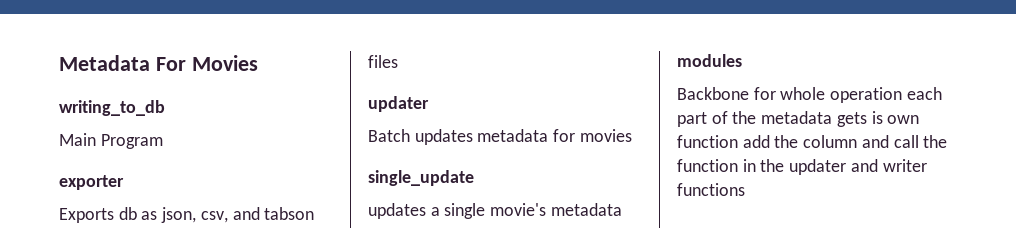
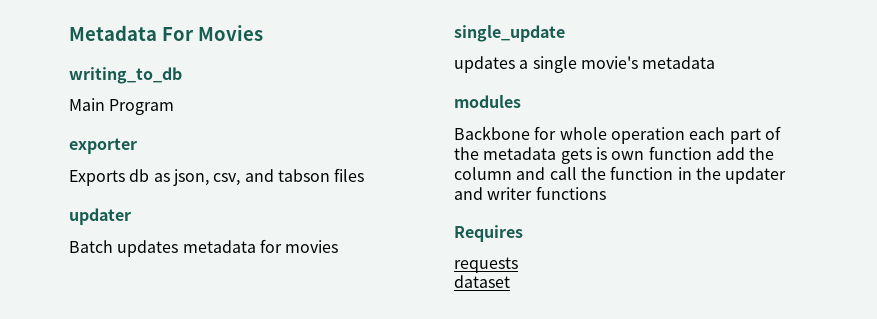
+ Requires
+ requests
+ dataset

